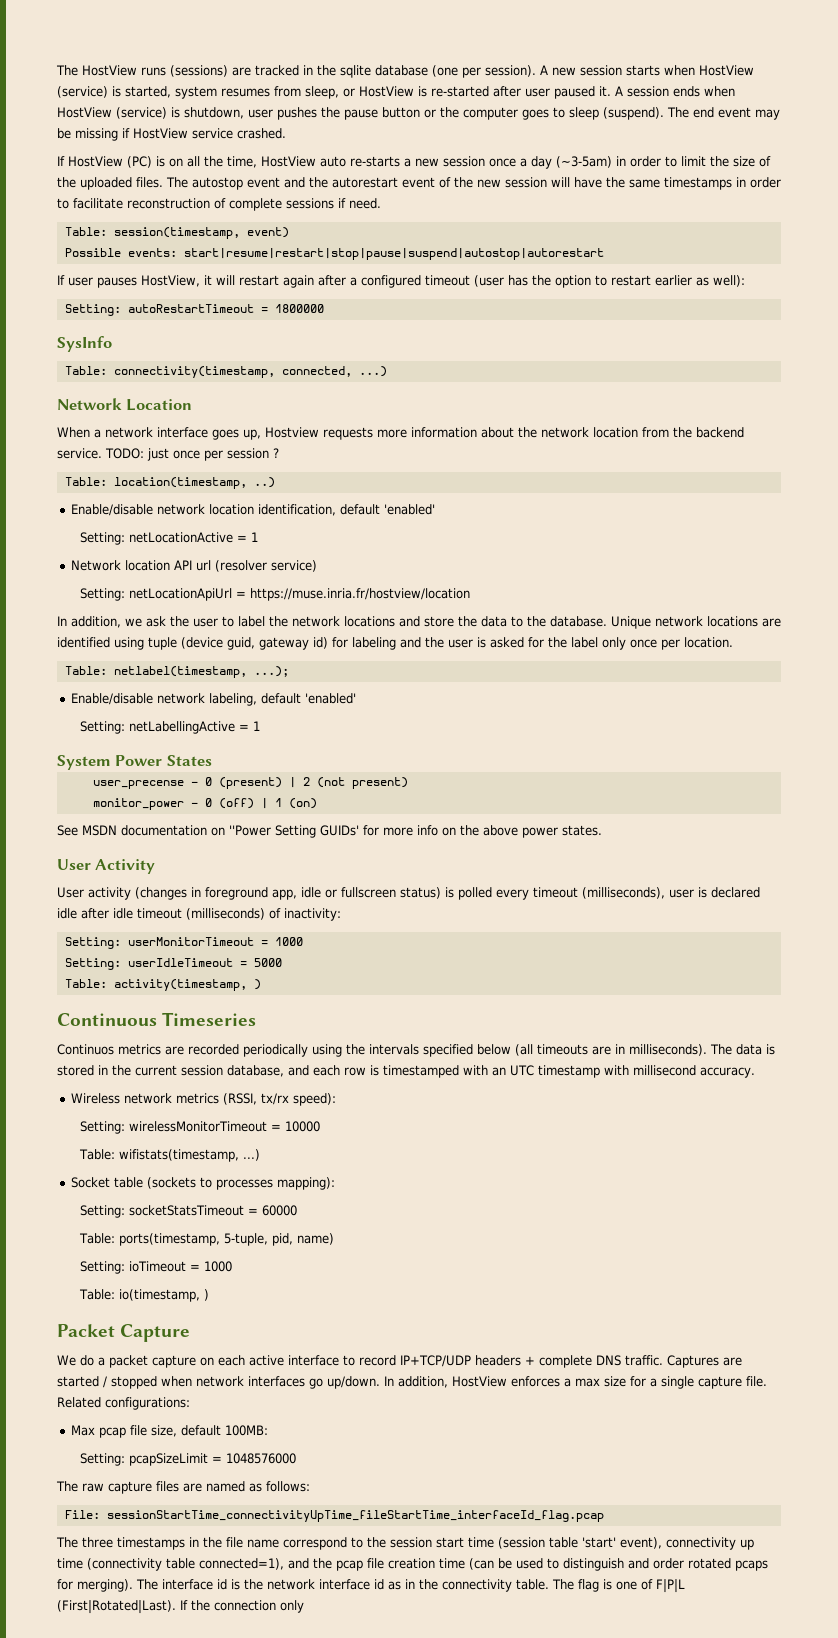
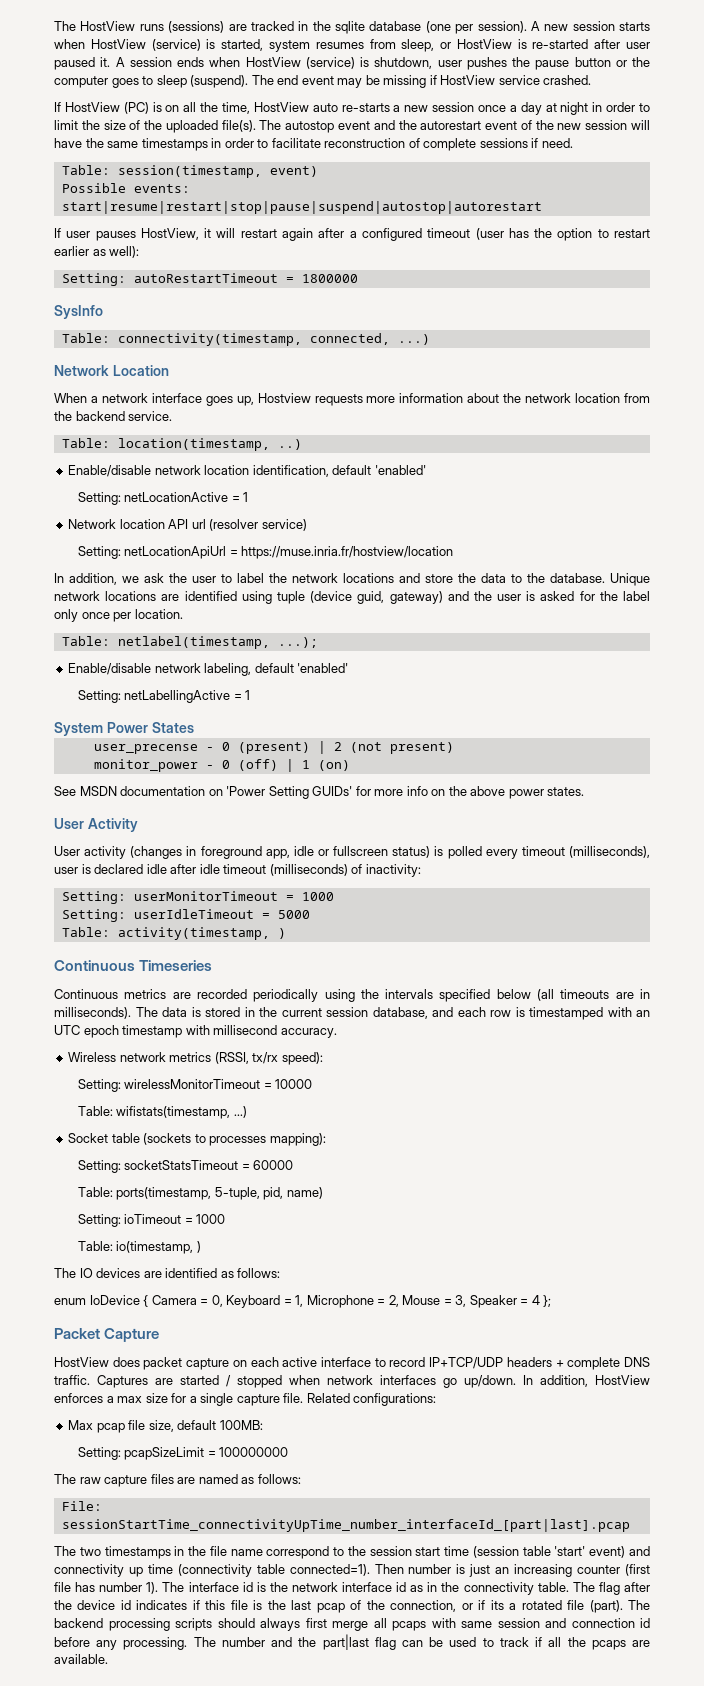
- If HostView (PC) is on all the time, HostView auto re-starts a new session once a day (~3-5am) in order to limit the size of the uploaded files.
+ If HostView (PC) is on all the time, HostView auto re-starts a new session once a day at night in order to limit the size of the uploaded file(s).
- TODO: just once per session ?
- Unique network locations are identified using tuple (device guid, gateway id) for labeling and the user is asked for the label only once per location.
+ Unique network locations are identified using tuple (device guid, gateway) and the user is asked for the label only once per location.
- See MSDN documentation on ''Power Setting GUIDs' for more info on the above power states.
+ See MSDN documentation on 'Power Setting GUIDs' for more info on the above power states.
- Continuos metrics are recorded periodically using the intervals specified below (all timeouts are in milliseconds).
+ Continuous metrics are recorded periodically using the intervals specified below (all timeouts are in milliseconds).
- The data is stored in the current session database, and each row is timestamped with an UTC timestamp with millisecond accuracy.
+ The data is stored in the current session database, and each row is timestamped with an UTC epoch timestamp with millisecond accuracy.
+ The IO devices are identified as follows:
+ enum IoDevice { Camera = 0, Keyboard = 1, Microphone = 2, Mouse = 3, Speaker = 4 };
- We do a packet capture on each active interface to record IP+TCP/UDP headers + complete DNS traffic.
+ HostView does packet capture on each active interface to record IP+TCP/UDP headers + complete DNS traffic.
- Setting: pcapSizeLimit = 1048576000
+ Setting: pcapSizeLimit = 100000000
- File: sessionStartTime_connectivityUpTime_fileStartTime_interfaceId_flag.pcap
- The three timestamps in the file name correspond to the session start time (session table 'start' event), connectivity up time (connectivity table connected=1), and the pcap file creation time (can be used to distinguish and order rotated pcaps for merging).
+ File: sessionStartTime_connectivityUpTime_number_interfaceId_[part|last].pcap
+ The two timestamps in the file name correspond to the session start time (session table 'start' event) and connectivity up time (connectivity table connected=1). Then number is just an increasing counter (first file has number 1).
- The flag is one of F|P|L (First|Rotated|Last). If the connection only
+ The flag after the device id indicates if this file is the last pcap of the connection, or if its a rotated file (part). The backend processing scripts should always first merge all pcaps with same session and connection id before any processing. The number and the part|last flag can be used to track if all the pcaps are available.

